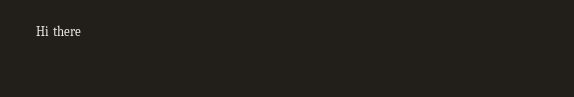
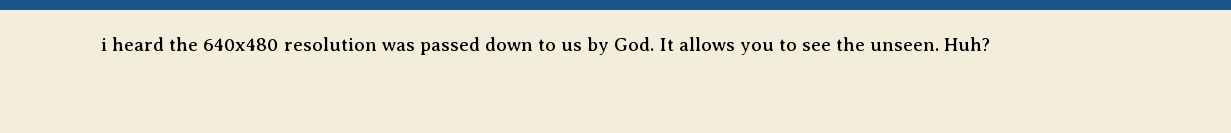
- Hi there
+ i heard the 640x480 resolution was passed down to us by God. It allows you to see the unseen. Huh?

